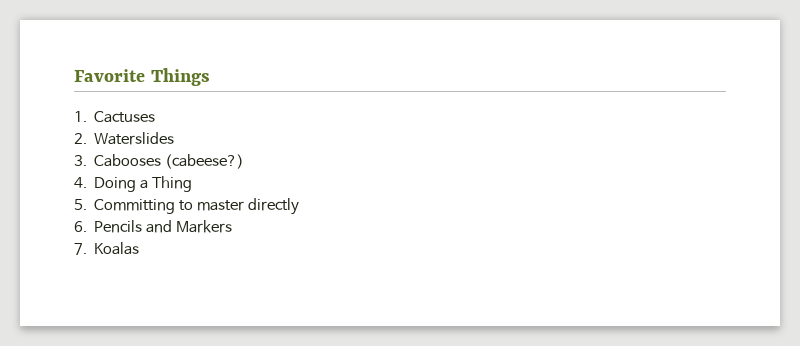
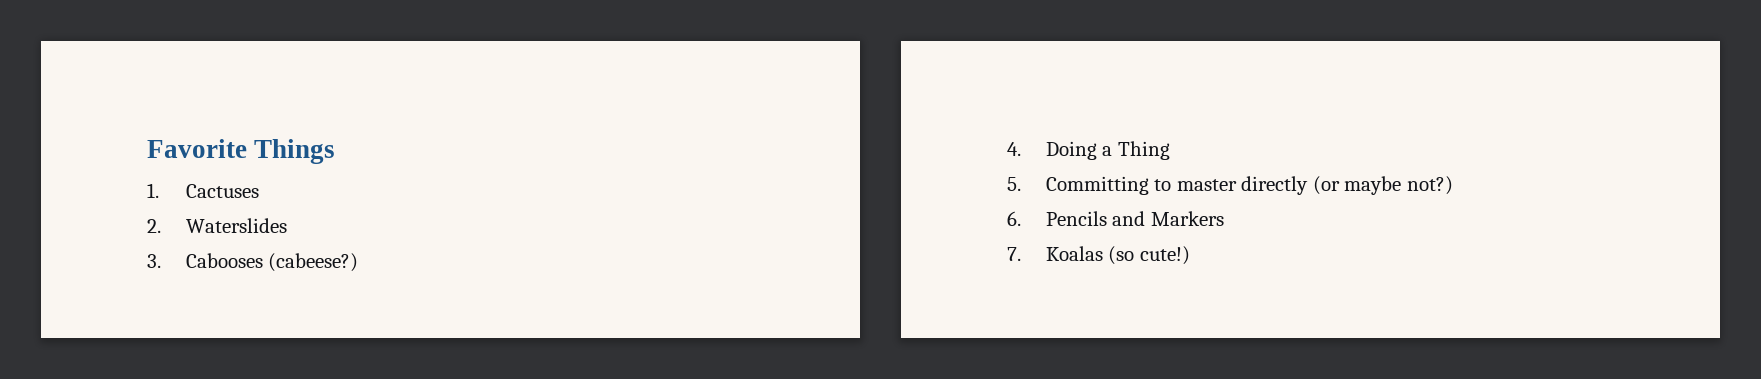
- 5. Committing to master directly
+ 5. Committing to master directly (or maybe not?)
- 7. Koalas
+ 7. Koalas (so cute!)

